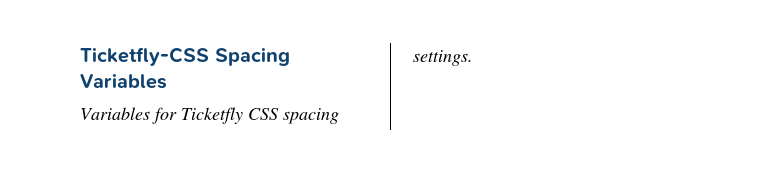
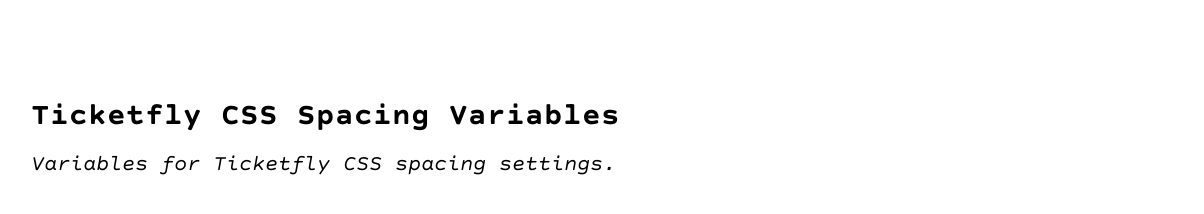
- Ticketfly-CSS Spacing Variables
+ Ticketfly CSS Spacing Variables

